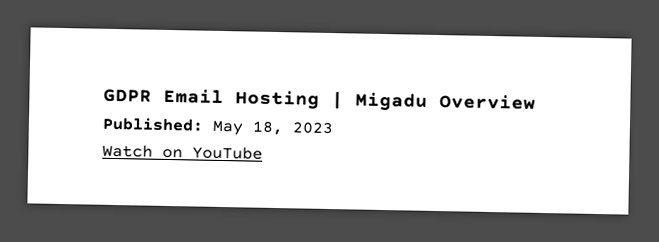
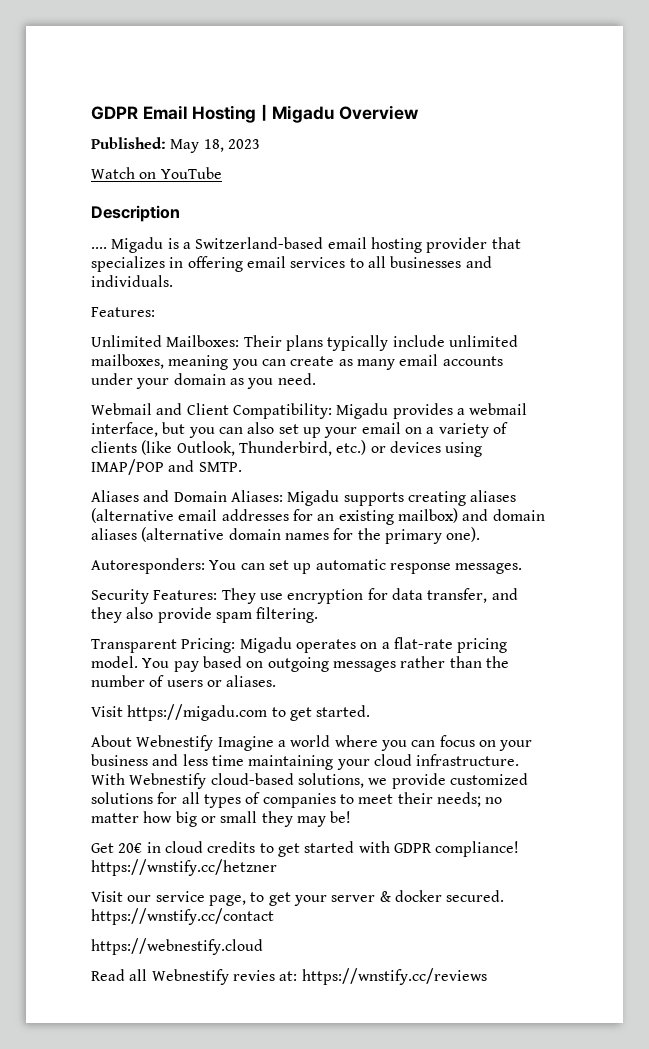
+ Description
+ .... Migadu is a Switzerland-based email hosting provider that specializes in offering email services to all businesses and individuals.
+ Features:
+ Unlimited Mailboxes: Their plans typically include unlimited mailboxes, meaning you can create as many email accounts under your domain as you need.
+ Webmail and Client Compatibility: Migadu provides a webmail interface, but you can also set up your email on a variety of clients (like Outlook, Thunderbird, etc.) or devices using IMAP/POP and SMTP.
+ Aliases and Domain Aliases: Migadu supports creating aliases (alternative email addresses for an existing mailbox) and domain aliases (alternative domain names for the primary one).
+ Autoresponders: You can set up automatic response messages.
+ Security Features: They use encryption for data transfer, and they also provide spam filtering.
+ Transparent Pricing: Migadu operates on a flat-rate pricing model. You pay based on outgoing messages rather than the number of users or aliases.
+ Visit https://migadu.com to get started.
+ About Webnestify Imagine a world where you can focus on your business and less time maintaining your cloud infrastructure. With Webnestify cloud-based solutions, we provide customized solutions for all types of companies to meet their needs; no matter how big or small they may be!
+ Get 20€ in cloud credits to get started with GDPR compliance! https://wnstify.cc/hetzner
+ Visit our service page, to get your server & docker secured. https://wnstify.cc/contact
+ https://webnestify.cloud
+ Read all Webnestify revies at: https://wnstify.cc/reviews

